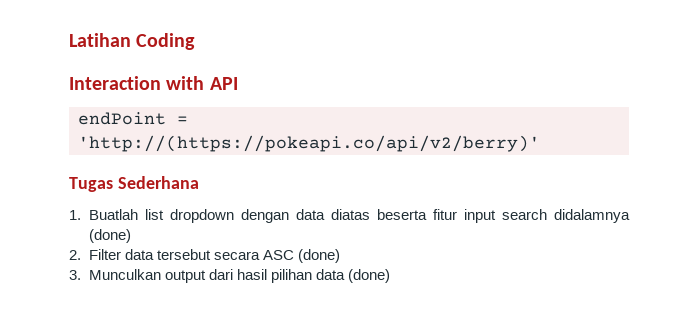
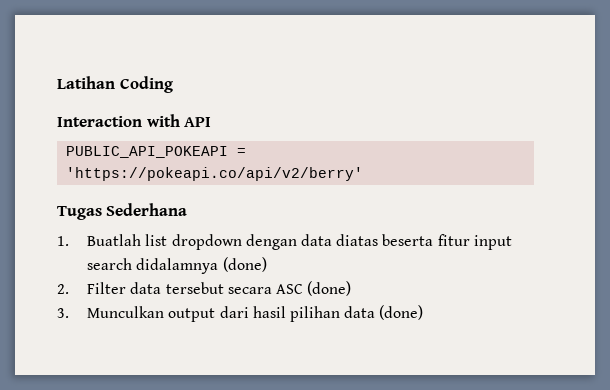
- endPoint = 'http://(https://pokeapi.co/api/v2/berry)'
+ PUBLIC_API_POKEAPI = 'https://pokeapi.co/api/v2/berry'

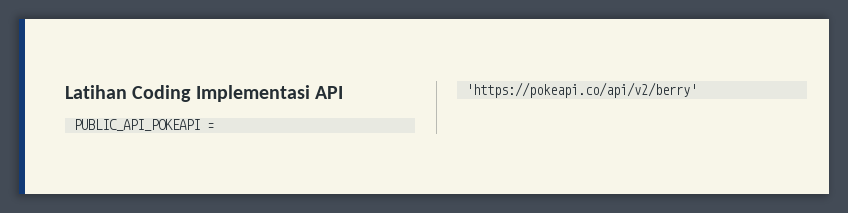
- Latihan Coding
- Interaction with API
+ Latihan Coding Implementasi API
- Tugas Sederhana
- 1. Buatlah list dropdown dengan data diatas beserta fitur input search didalamnya (done)
- 2. Filter data tersebut secara ASC (done)
- 3. Munculkan output dari hasil pilihan data (done)

